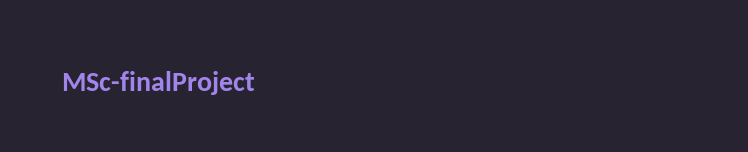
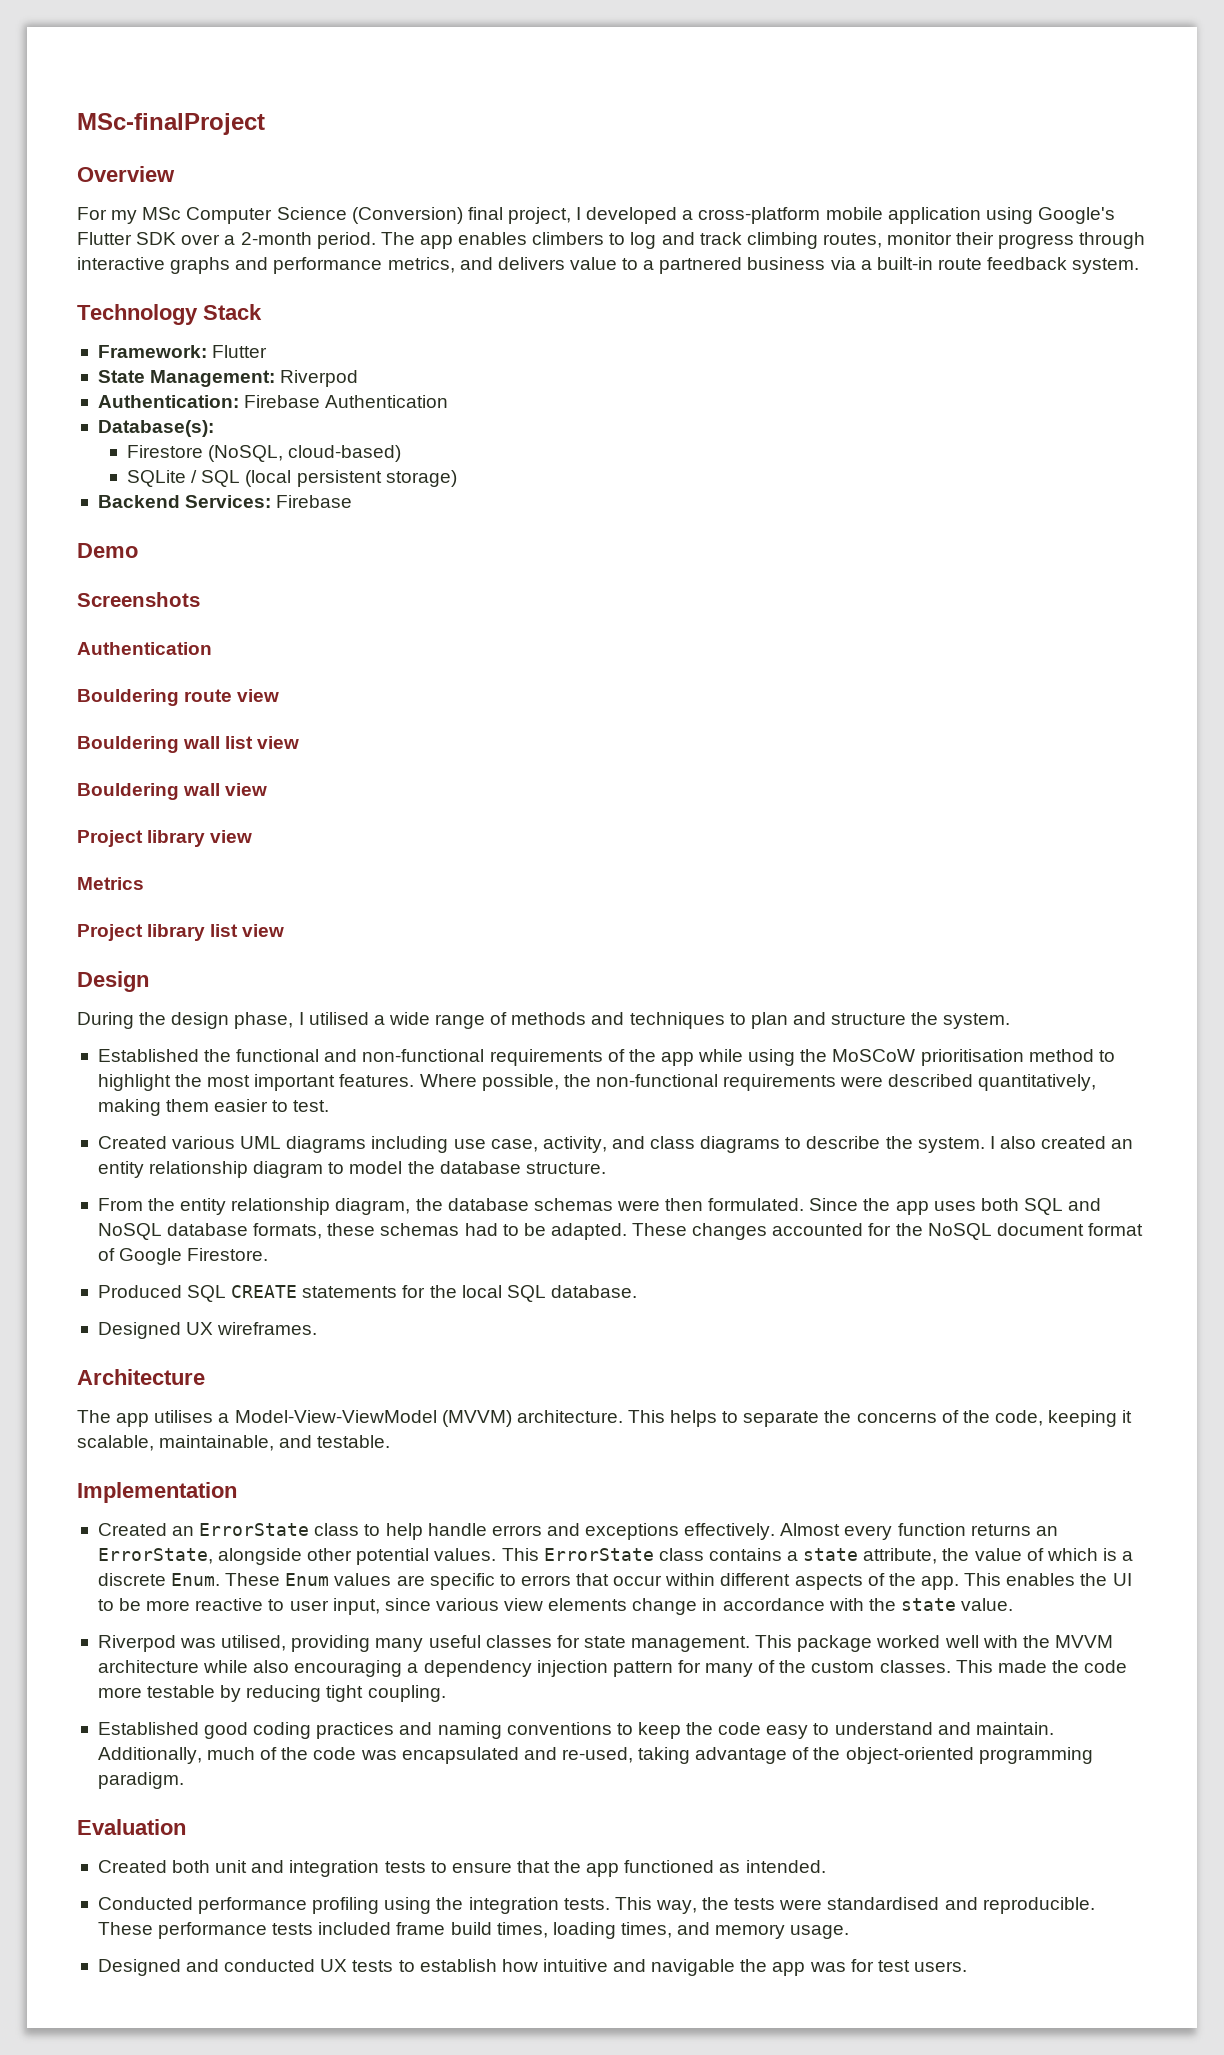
+ Overview
+ For my MSc Computer Science (Conversion) final project, I developed a cross-platform mobile application using Google's Flutter SDK over a 2-month period. The app enables climbers to log and track climbing routes, monitor their progress through interactive graphs and performance metrics, and delivers value to a partnered business via a built-in route feedback system.
+ Technology Stack
+ Framework: Flutter
+ State Management: Riverpod
+ Authentication: Firebase Authentication
+ Database(s):
+ Firestore (NoSQL, cloud-based)
+ SQLite / SQL (local persistent storage)
+ Backend Services: Firebase
+ Demo
+ Screenshots
+ Authentication
+ Bouldering route view
+ Bouldering wall list view
+ Bouldering wall view
+ Project library view
+ Metrics
+ Project library list view
+ Design
+ During the design phase, I utilised a wide range of methods and techniques to plan and structure the system.
+ Established the functional and non-functional requirements of the app while using the MoSCoW prioritisation method to highlight the most important features. Where possible, the non-functional requirements were described quantitatively, making them easier to test.
+ Created various UML diagrams including use case, activity, and class diagrams to describe the system. I also created an entity relationship diagram to model the database structure.
+ From the entity relationship diagram, the database schemas were then formulated. Since the app uses both SQL and NoSQL database formats, these schemas had to be adapted. These changes accounted for the NoSQL document format of Google Firestore.
+ Produced SQL CREATE statements for the local SQL database.
+ Designed UX wireframes.
+ Architecture
+ The app utilises a Model-View-ViewModel (MVVM) architecture. This helps to separate the concerns of the code, keeping it scalable, maintainable, and testable.
+ Implementation
+ Created an ErrorState class to help handle errors and exceptions effectively. Almost every function returns an ErrorState, alongside other potential values. This ErrorState class contains a state attribute, the value of which is a discrete Enum. These Enum values are specific to errors that occur within different aspects of the app. This enables the UI to be more reactive to user input, since various view elements change in accordance with the state value.
+ Riverpod was utilised, providing many useful classes for state management. This package worked well with the MVVM architecture while also encouraging a dependency injection pattern for many of the custom classes. This made the code more testable by reducing tight coupling.
+ Established good coding practices and naming conventions to keep the code easy to understand and maintain. Additionally, much of the code was encapsulated and re-used, taking advantage of the object-oriented programming paradigm.
+ Evaluation
+ Created both unit and integration tests to ensure that the app functioned as intended.
+ Conducted performance profiling using the integration tests. This way, the tests were standardised and reproducible. These performance tests included frame build times, loading times, and memory usage.
+ Designed and conducted UX tests to establish how intuitive and navigable the app was for test users.

